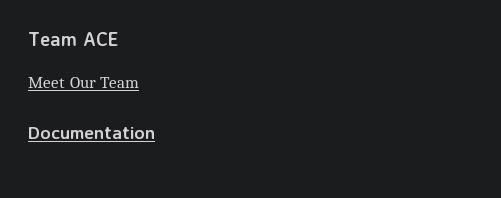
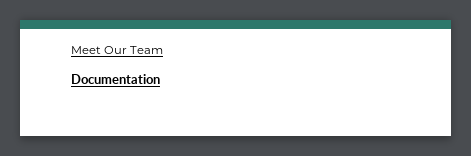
- Team ACE

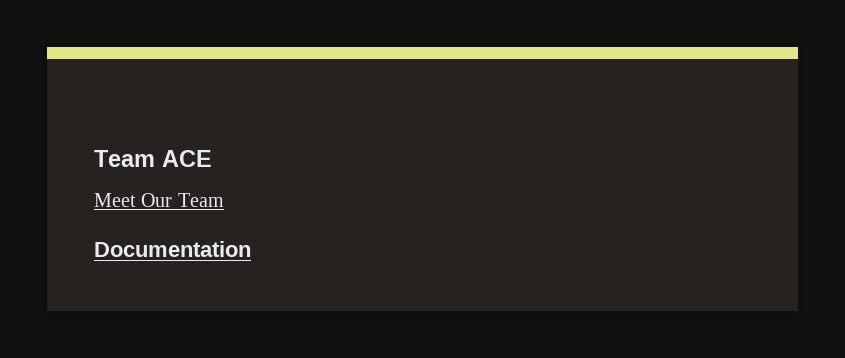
+ Team ACE

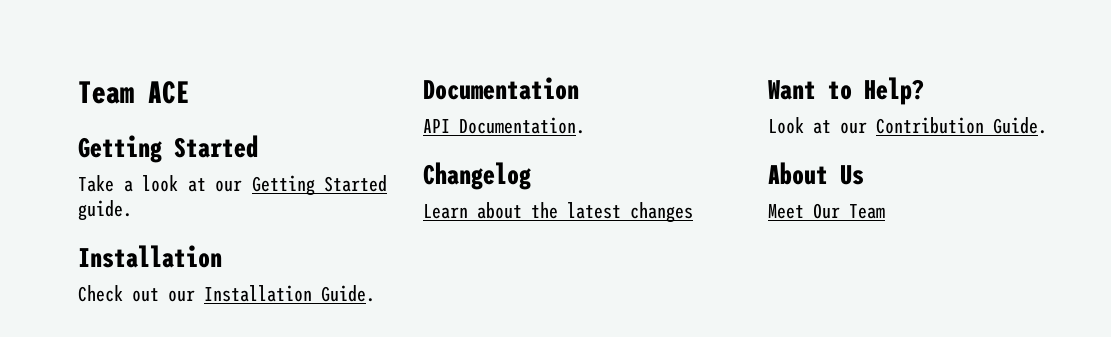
  Team ACE
+ Getting Started
+ Take a look at our Getting Started guide.
+ Installation
+ Check out our Installation Guide.
+ Documentation
+ API Documentation.
+ Changelog
+ Learn about the latest changes
+ Want to Help?
+ Look at our Contribution Guide.
+ About Us
- Documentation

